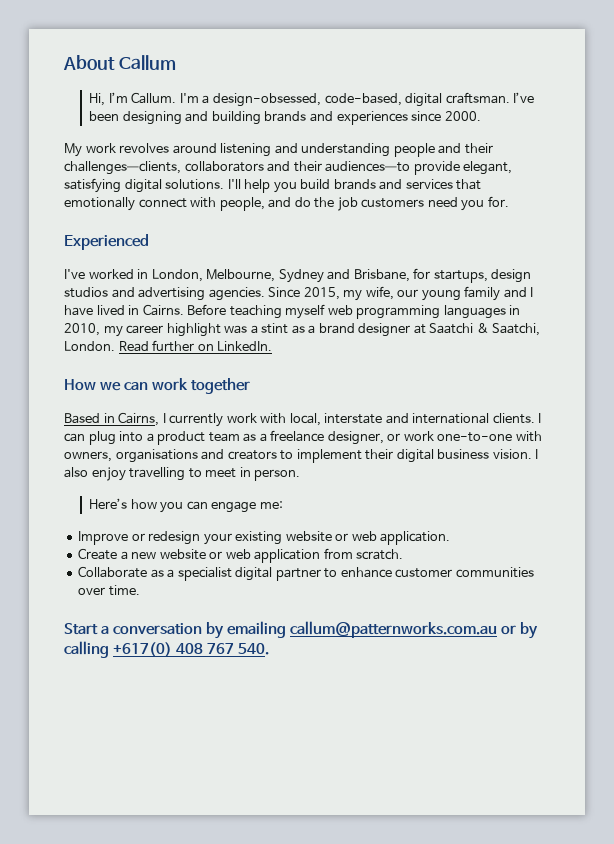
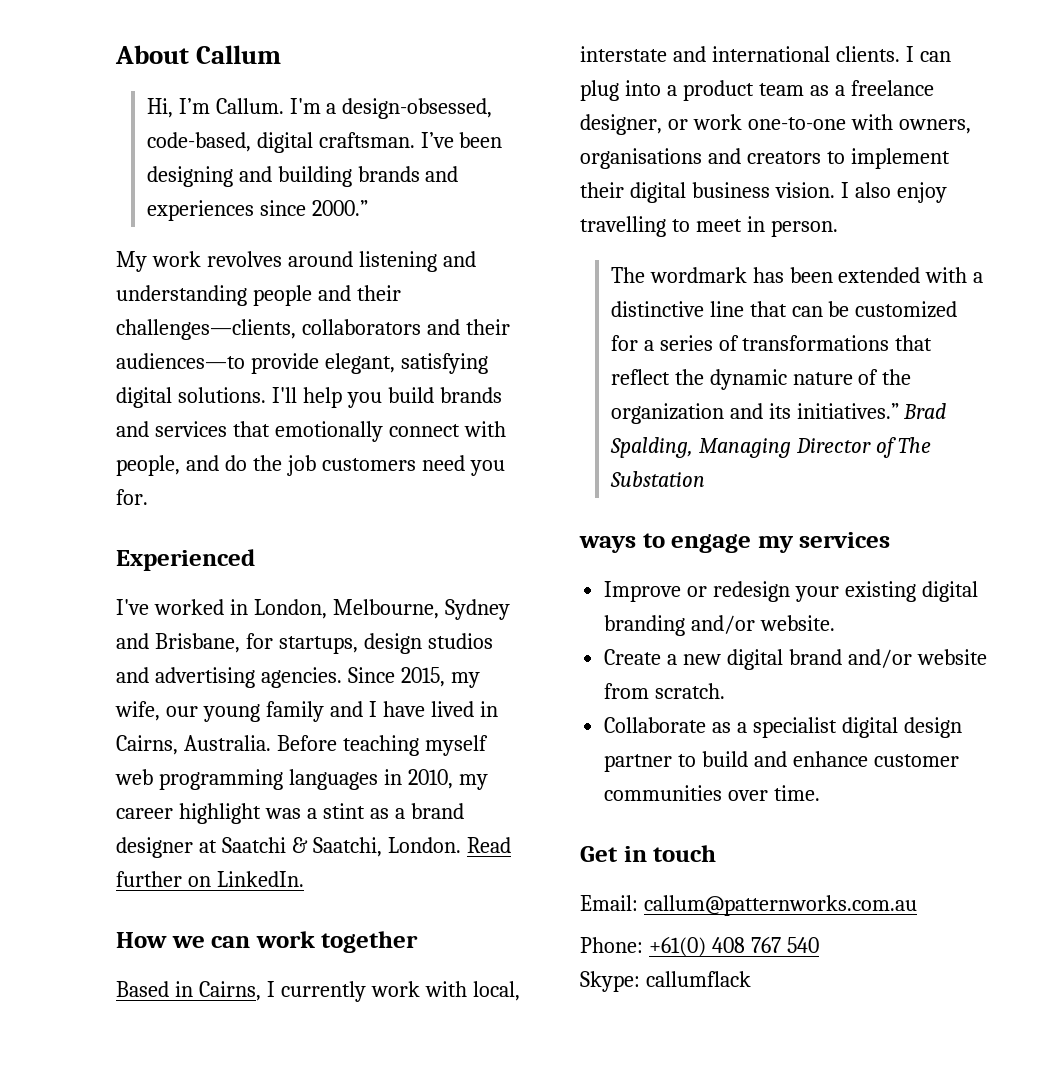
- I’ve been designing and building brands and experiences since 2000.
+ I’ve been designing and building brands and experiences since 2000.”
- Since 2015, my wife, our young family and I have lived in Cairns.
+ Since 2015, my wife, our young family and I have lived in Cairns, Australia.
- Here’s how you can engage me:
+ The wordmark has been extended with a distinctive line that can be customized for a series of transformations that reflect the dynamic nature of the organization and its initiatives.” Brad Spalding, Managing Director of The Substation
+ ways to engage my services
- Improve or redesign your existing website or web application.
+ Improve or redesign your existing digital branding and/or website.
- Create a new website or web application from scratch.
+ Create a new digital brand and/or website from scratch.
- Collaborate as a specialist digital partner to enhance customer communities over time.
+ Collaborate as a specialist digital design partner to build and enhance customer communities over time.
- Start a conversation by emailing callum@patternworks.com.au or by calling +617(0) 408 767 540.
+ Get in touch
+ Email: callum@patternworks.com.au
+ Phone: +61(0) 408 767 540
+ Skype: callumflack

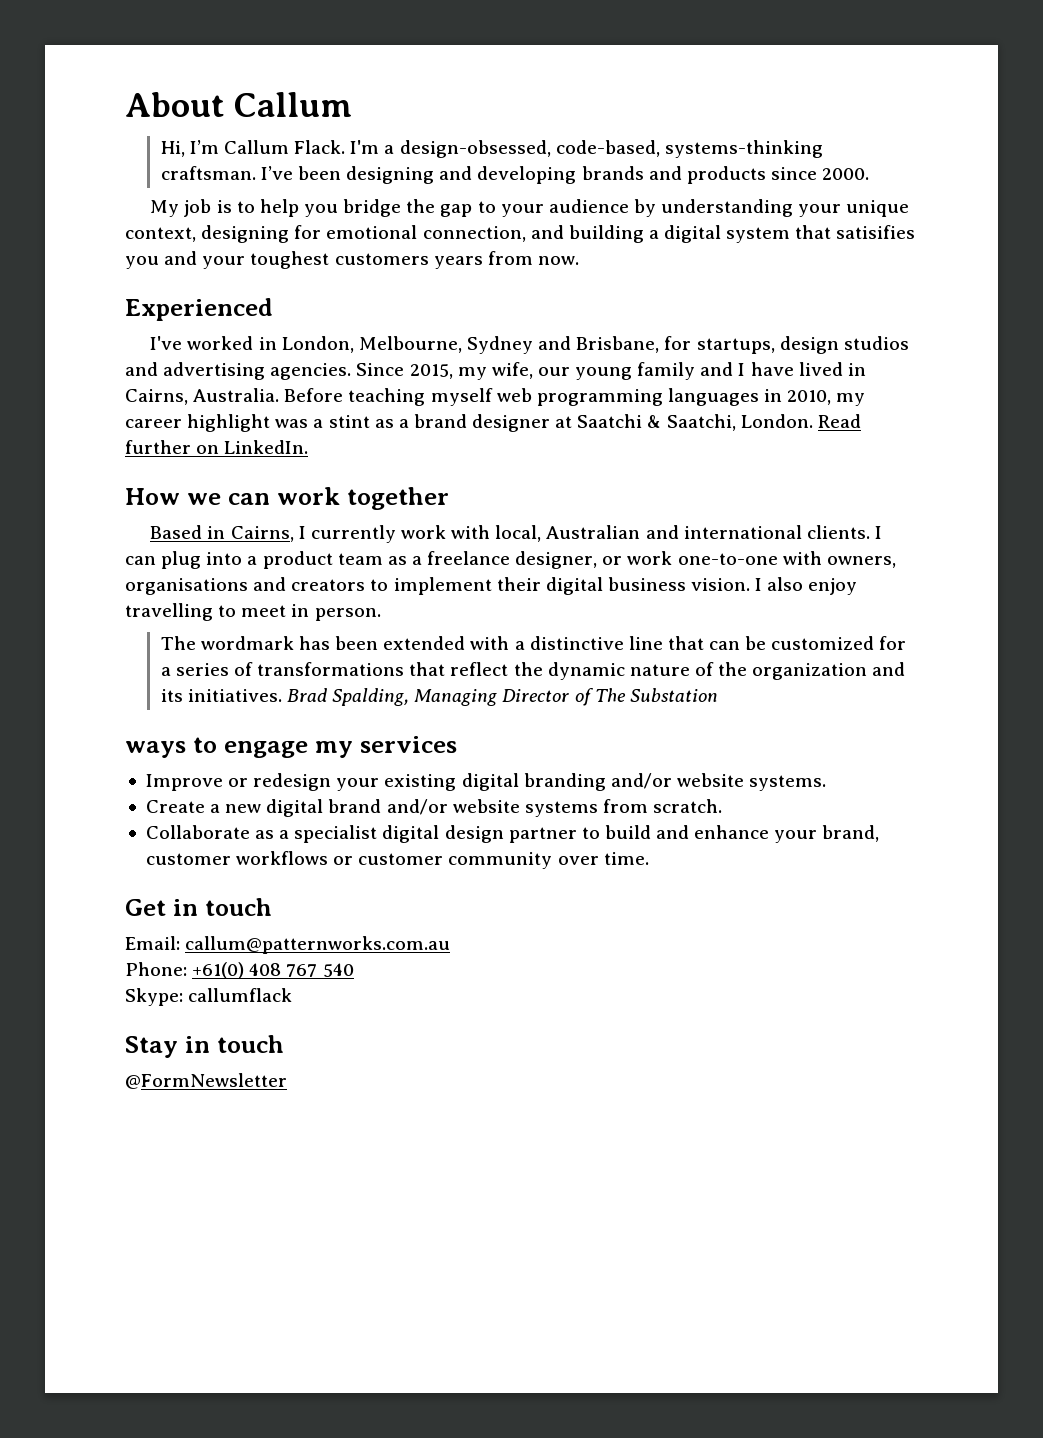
- Hi, I’m Callum.
+ Hi, I’m Callum Flack.
- I'm a design-obsessed, code-based, digital craftsman.
+ I'm a design-obsessed, code-based, systems-thinking craftsman.
- I’ve been designing and building brands and experiences since 2000.”
- My work revolves around listening and understanding people and their challenges—clients, collaborators and their audiences—to provide elegant, satisfying digital solutions. I'll help you build brands and services that emotionally connect with people, and do the job customers need you for.
+ I’ve been designing and developing brands and products since 2000.
+ My job is to help you bridge the gap to your audience by understanding your unique context, designing for emotional connection, and building a digital system that satisifies you and your toughest customers years from now.
- Based in Cairns, I currently work with local, interstate and international clients.
+ Based in Cairns, I currently work with local, Australian and international clients.
- The wordmark has been extended with a distinctive line that can be customized for a series of transformations that reflect the dynamic nature of the organization and its initiatives.”
+ The wordmark has been extended with a distinctive line that can be customized for a series of transformations that reflect the dynamic nature of the organization and its initiatives.
- Improve or redesign your existing digital branding and/or website.
+ Improve or redesign your existing digital branding and/or website systems.
- Create a new digital brand and/or website from scratch.
+ Create a new digital brand and/or website systems from scratch.
- Collaborate as a specialist digital design partner to build and enhance customer communities over time.
+ Collaborate as a specialist digital design partner to build and enhance your brand, customer workflows or customer community over time.
+ Stay in touch
+ @FormNewsletter

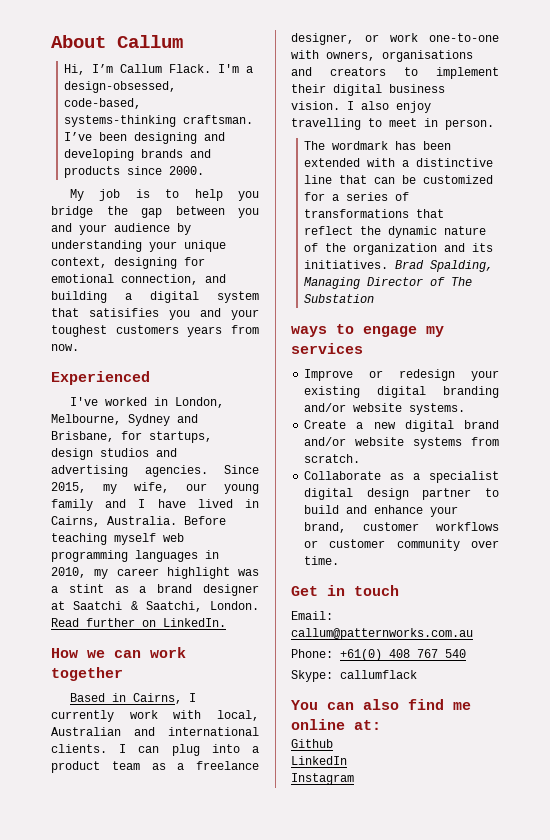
- My job is to help you bridge the gap to your audience by understanding your unique context, designing for emotional connection, and building a digital system that satisifies you and your toughest customers years from now.
+ My job is to help you bridge the gap between you and your audience by understanding your unique context, designing for emotional connection, and building a digital system that satisifies you and your toughest customers years from now.
- Stay in touch
- @FormNewsletter
+ You can also find me online at:
+ Github
+ LinkedIn
+ Instagram

